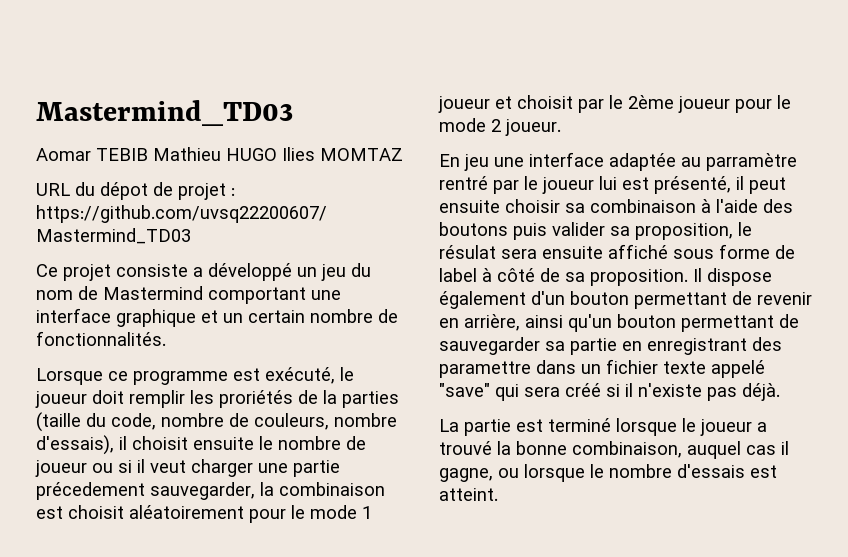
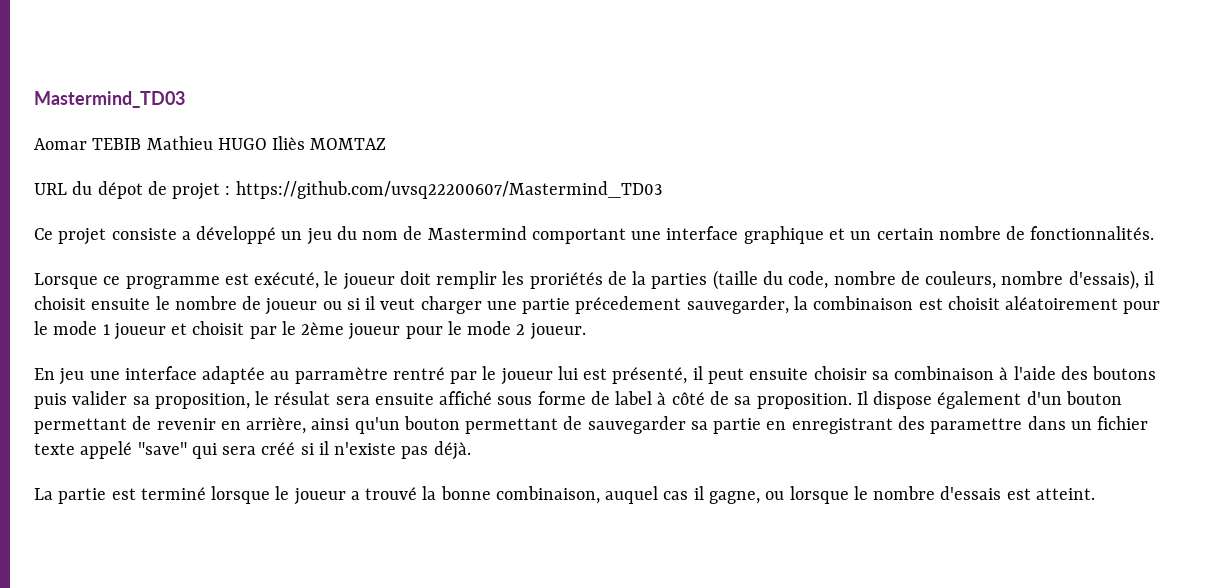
- Aomar TEBIB Mathieu HUGO Ilies MOMTAZ
+ Aomar TEBIB Mathieu HUGO Iliès MOMTAZ

